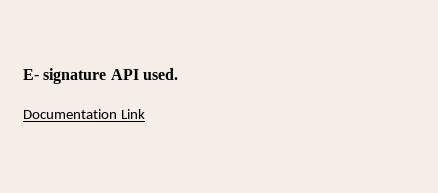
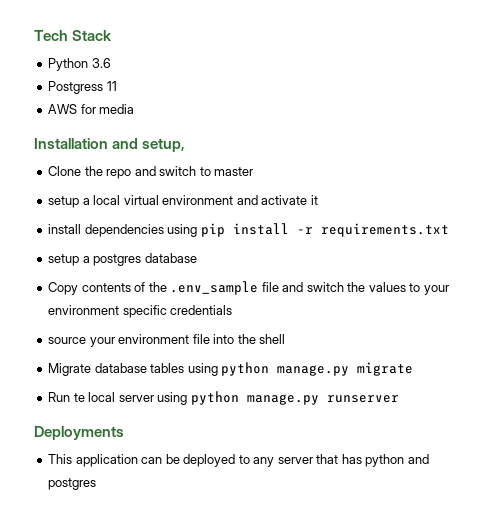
- E- signature API used.
- Documentation Link
+ Tech Stack
+ Python 3.6
+ Postgress 11
+ AWS for media
+ Installation and setup,
+ Clone the repo and switch to master
+ setup a local virtual environment and activate it
+ install dependencies using pip install -r requirements.txt
+ setup a postgres database
+ Copy contents of the .env_sample file and switch the values to your environment specific credentials
+ source your environment file into the shell
+ Migrate database tables using python manage.py migrate
+ Run te local server using python manage.py runserver
+ Deployments
+ This application can be deployed to any server that has python and postgres

